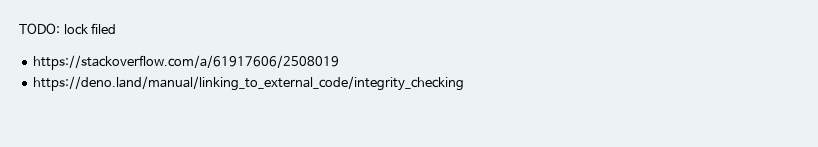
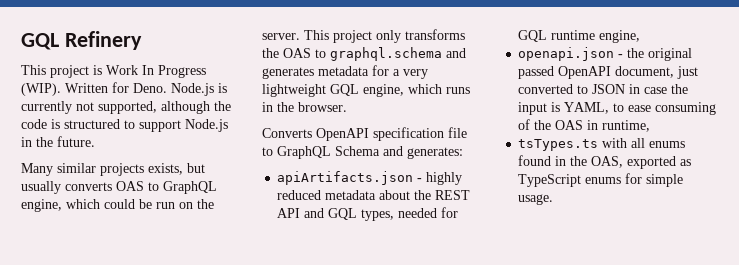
- TODO: lock filed
- https://stackoverflow.com/a/61917606/2508019
- https://deno.land/manual/linking_to_external_code/integrity_checking
+ GQL Refinery
+ This project is Work In Progress (WIP). Written for Deno. Node.js is currently not supported, although the code is structured to support Node.js in the future.
+ Many similar projects exists, but usually converts OAS to GraphQL engine, which could be run on the server. This project only transforms the OAS to graphql.schema and generates metadata for a very lightweight GQL engine, which runs in the browser.
+ Converts OpenAPI specification file to GraphQL Schema and generates:
+ apiArtifacts.json - highly reduced metadata about the REST API and GQL types, needed for GQL runtime engine,
+ openapi.json - the original passed OpenAPI document, just converted to JSON in case the input is YAML, to ease consuming of the OAS in runtime,
+ tsTypes.ts with all enums found in the OAS, exported as TypeScript enums for simple usage.

